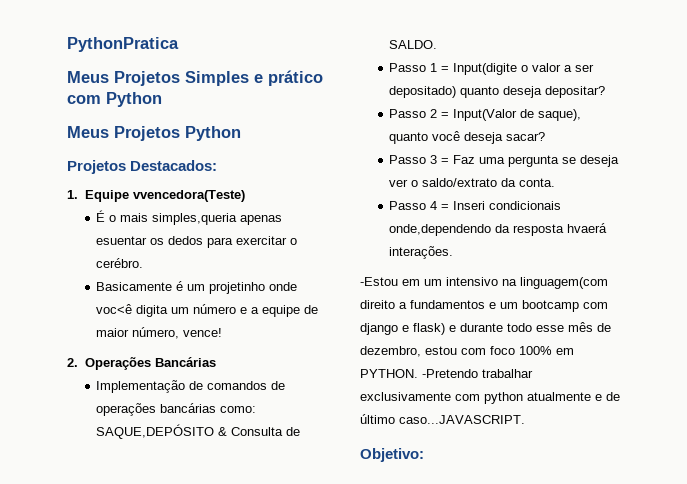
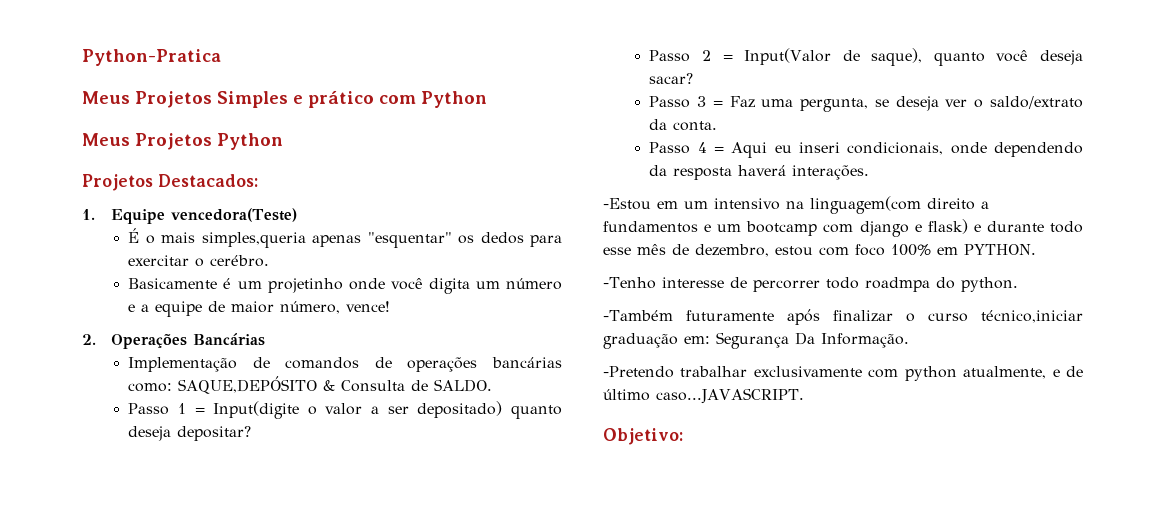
- PythonPratica
+ Python-Pratica
- 1. Equipe vvencedora(Teste)
+ 1. Equipe vencedora(Teste)
- É o mais simples,queria apenas esuentar os dedos para exercitar o cerébro.
+ É o mais simples,queria apenas "esquentar" os dedos para exercitar o cerébro.
- Basicamente é um projetinho onde voc<ê digita um número e a equipe de maior número, vence!
+ Basicamente é um projetinho onde você digita um número e a equipe de maior número, vence!
- Passo 3 = Faz uma pergunta se deseja ver o saldo/extrato da conta.
+ Passo 3 = Faz uma pergunta, se deseja ver o saldo/extrato da conta.
- Passo 4 = Inseri condicionais onde,dependendo da resposta hvaerá interações.
+ Passo 4 = Aqui eu inseri condicionais, onde dependendo da resposta haverá interações.
- -Estou em um intensivo na linguagem(com direito a fundamentos e um bootcamp com django e flask) e durante todo esse mês de dezembro, estou com foco 100% em PYTHON. -Pretendo trabalhar exclusivamente com python atualmente e de último caso...JAVASCRIPT.
+ -Estou em um intensivo na linguagem(com direito a fundamentos e um bootcamp com django e flask) e durante todo esse mês de dezembro, estou com foco 100% em PYTHON.
+ -Tenho interesse de percorrer todo roadmpa do python.
+ -Também futuramente após finalizar o curso técnico,iniciar graduação em: Segurança Da Informação.
+ -Pretendo trabalhar exclusivamente com python atualmente, e de último caso...JAVASCRIPT.

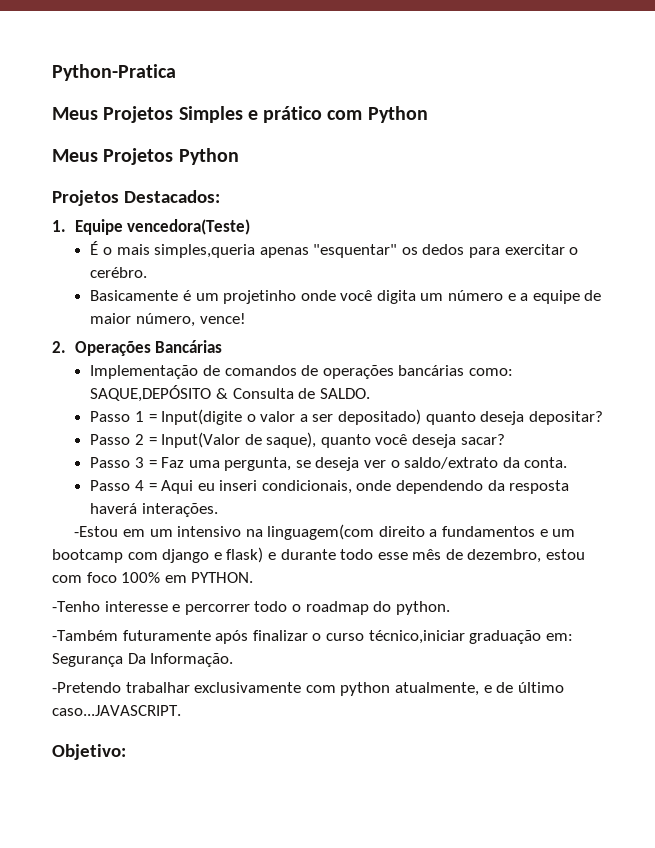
- -Tenho interesse de percorrer todo roadmpa do python.
+ -Tenho interesse e percorrer todo o roadmap do python.

